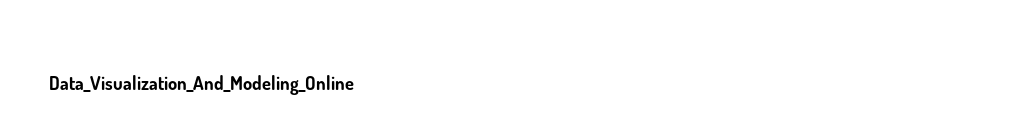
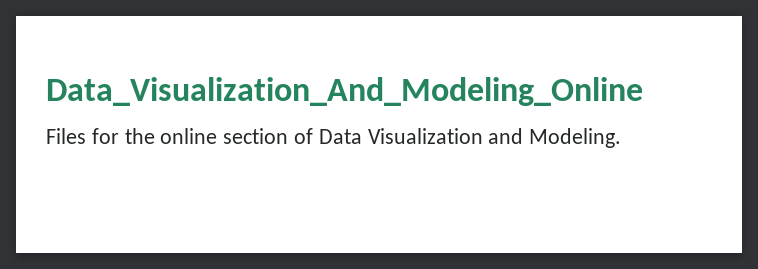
+ Files for the online section of Data Visualization and Modeling.

